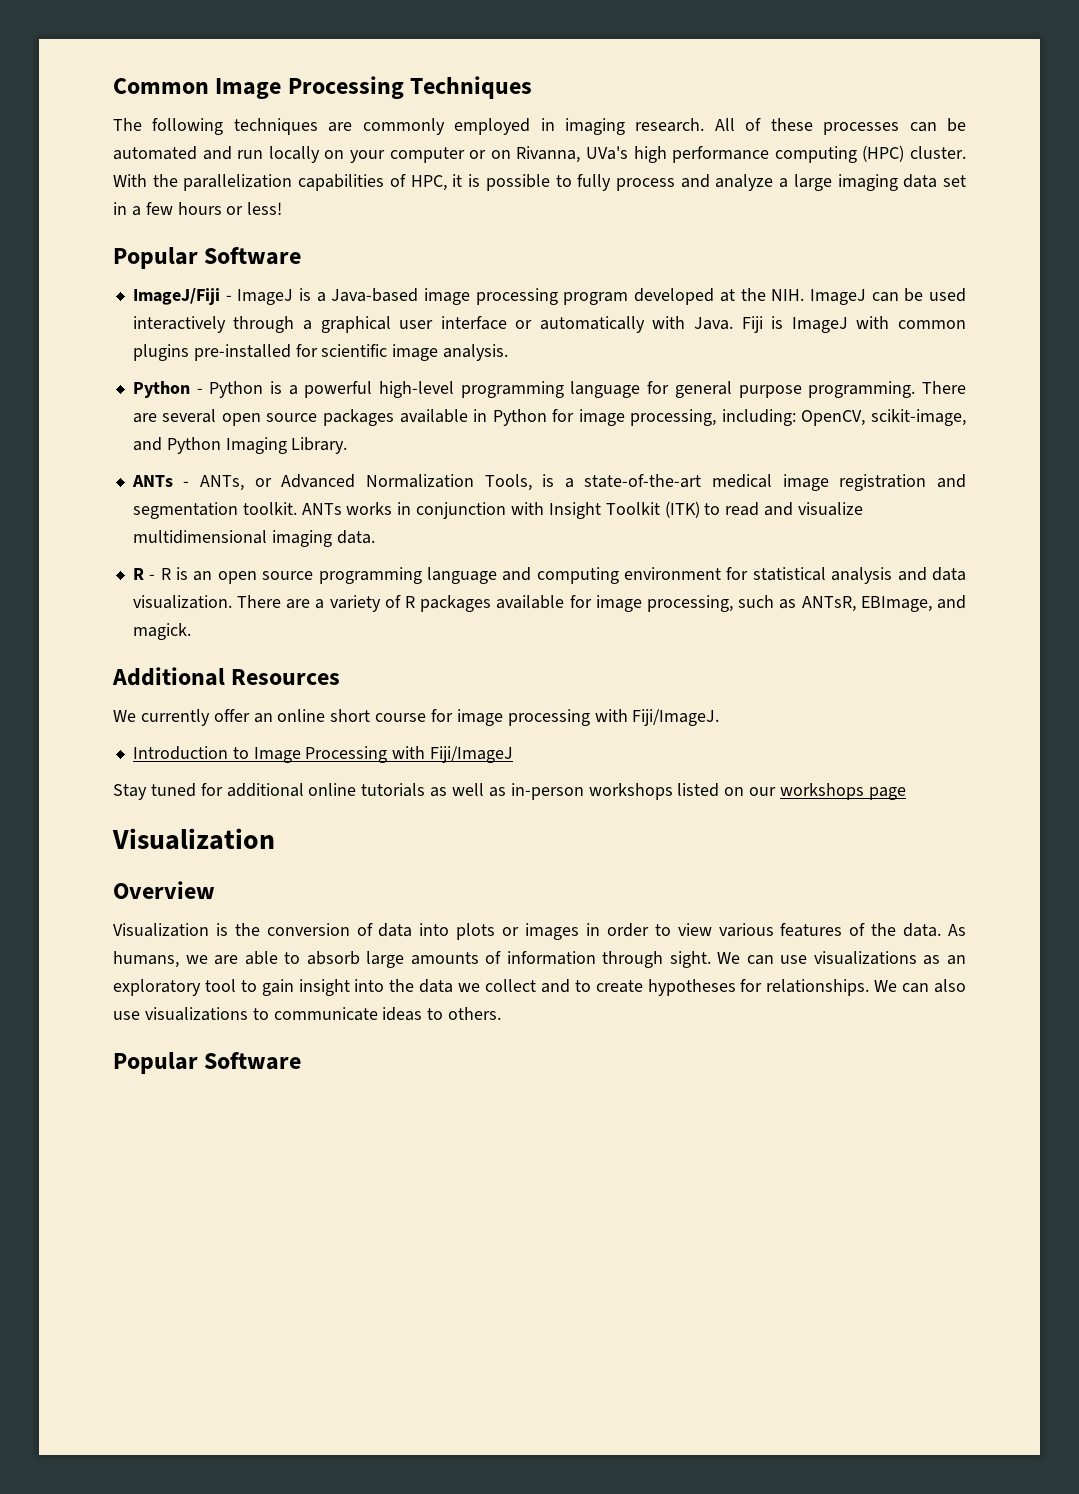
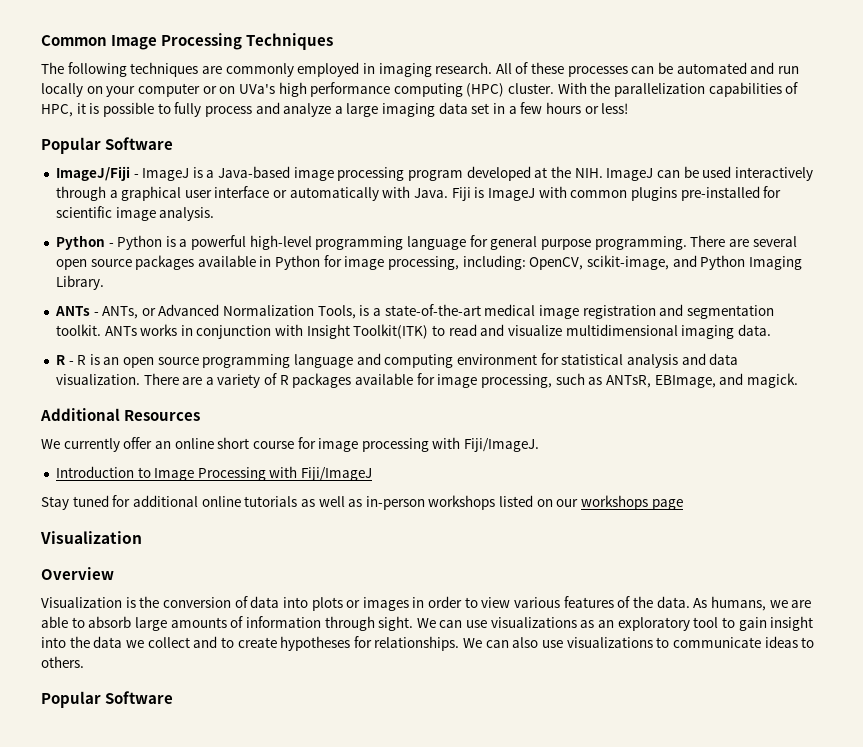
- All of these processes can be automated and run locally on your computer or on Rivanna, UVa's high performance computing (HPC) cluster.
+ All of these processes can be automated and run locally on your computer or on UVa's high performance computing (HPC) cluster.
- ANTs works in conjunction with Insight Toolkit (ITK) to read and visualize multidimensional imaging data.
+ ANTs works in conjunction with Insight Toolkit(ITK) to read and visualize multidimensional imaging data.

